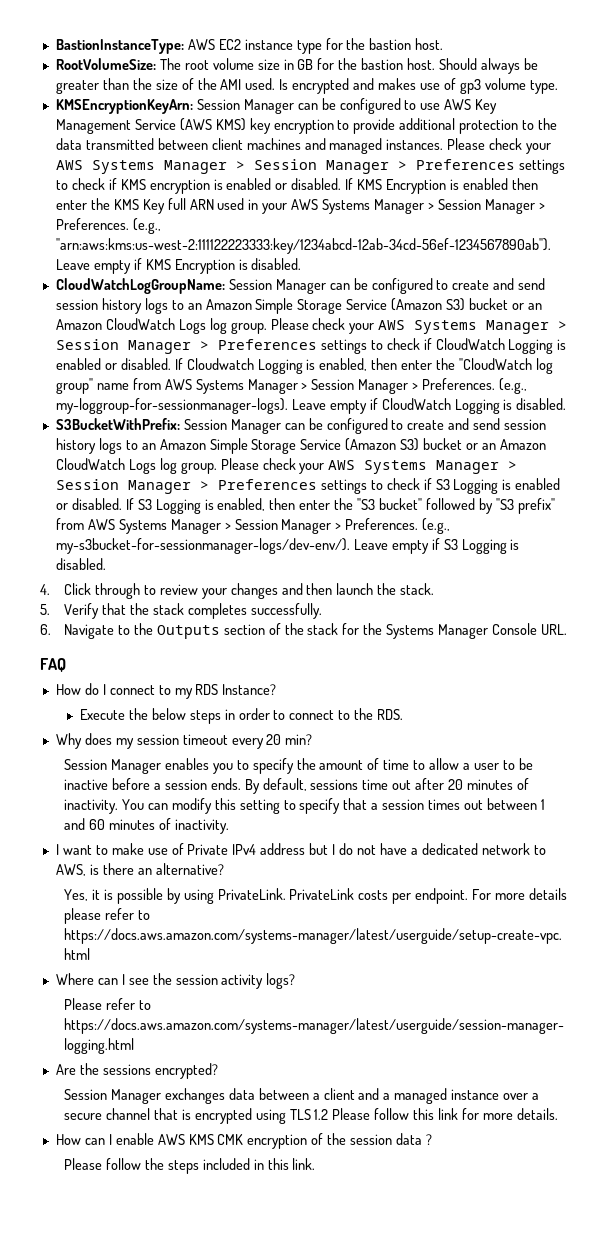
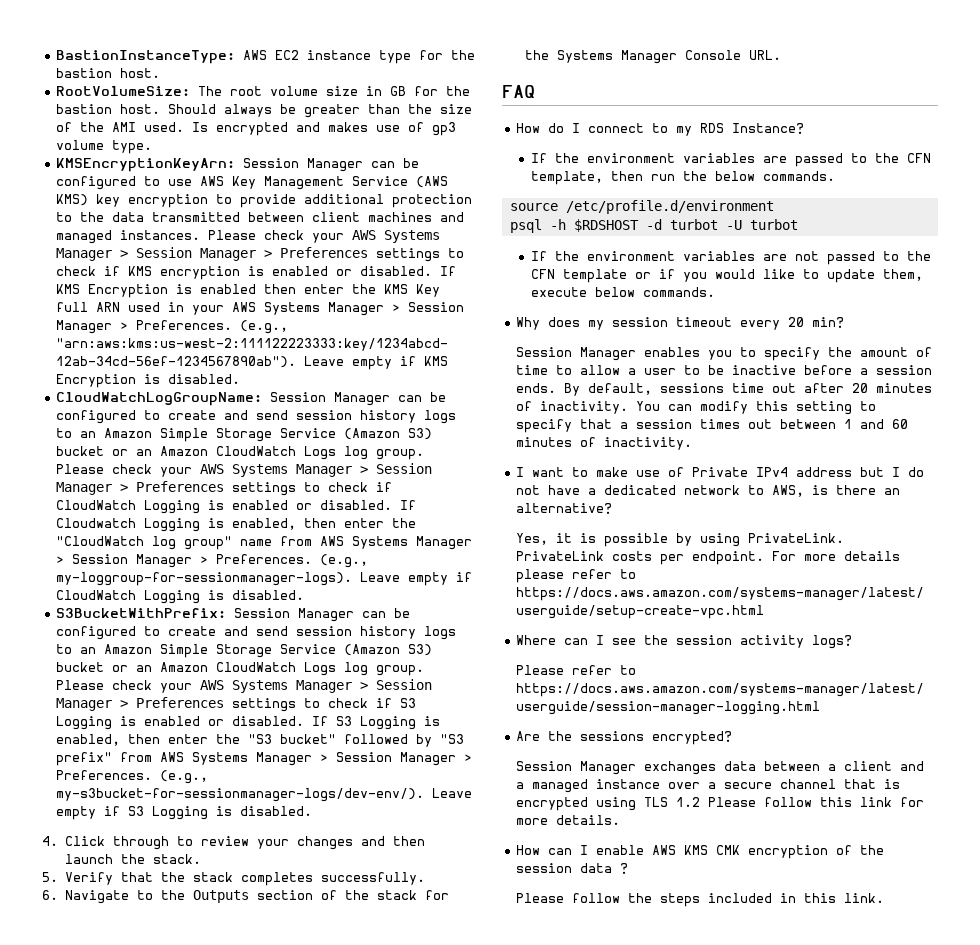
- Execute the below steps in order to connect to the RDS.
+ If the environment variables are passed to the CFN template, then run the below commands.
+ source /etc/profile.d/environment
+ psql -h $RDSHOST -d turbot -U turbot
+ If the environment variables are not passed to the CFN template or if you would like to update them, execute below commands.

